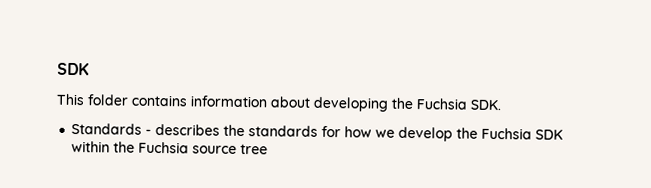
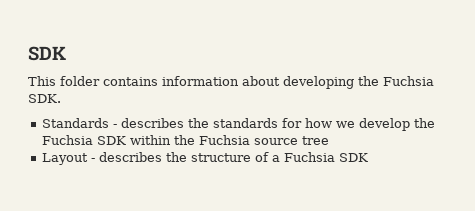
+ Layout - describes the structure of a Fuchsia SDK

